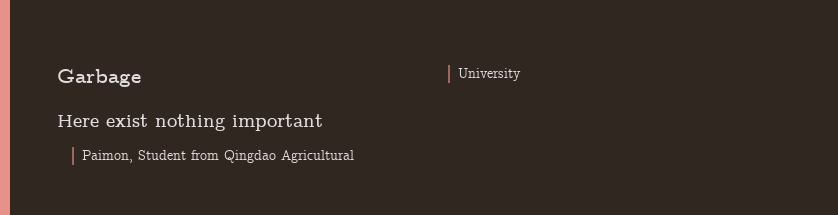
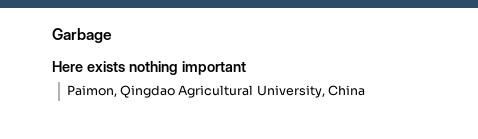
- Here exist nothing important
+ Here exists nothing important
- Paimon, Student from Qingdao Agricultural University
+ Paimon, Qingdao Agricultural University, China

